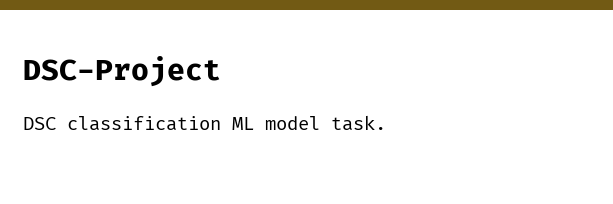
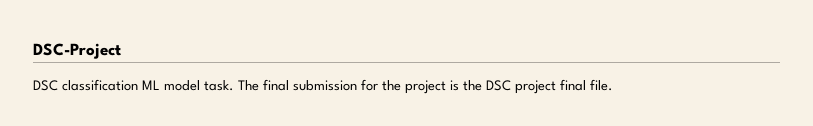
+ The final submission for the project is the DSC project final file.

